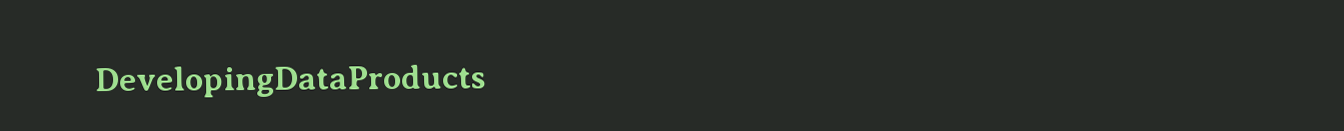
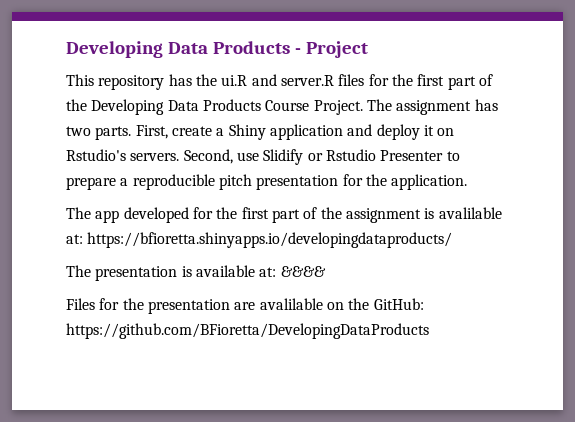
- DevelopingDataProducts
+ Developing Data Products - Project
+ This repository has the ui.R and server.R files for the first part of the Developing Data Products Course Project. The assignment has two parts. First, create a Shiny application and deploy it on Rstudio's servers. Second, use Slidify or Rstudio Presenter to prepare a reproducible pitch presentation for the application.
+ The app developed for the first part of the assignment is avalilable at: https://bfioretta.shinyapps.io/developingdataproducts/
+ The presentation is available at: &&&&
+ Files for the presentation are avalilable on the GitHub: https://github.com/BFioretta/DevelopingDataProducts

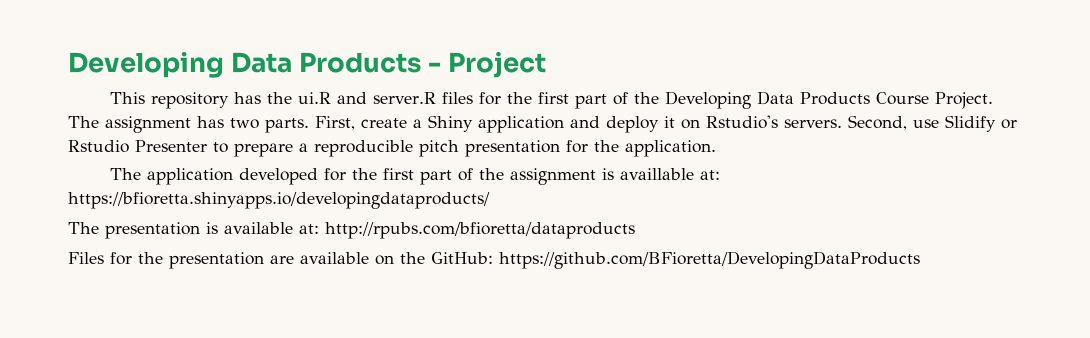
- The app developed for the first part of the assignment is avalilable at: https://bfioretta.shinyapps.io/developingdataproducts/
+ The application developed for the first part of the assignment is availlable at: https://bfioretta.shinyapps.io/developingdataproducts/
- The presentation is available at: &&&&
+ The presentation is available at: http://rpubs.com/bfioretta/dataproducts
- Files for the presentation are avalilable on the GitHub: https://github.com/BFioretta/DevelopingDataProducts
+ Files for the presentation are available on the GitHub: https://github.com/BFioretta/DevelopingDataProducts

